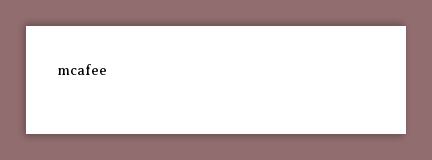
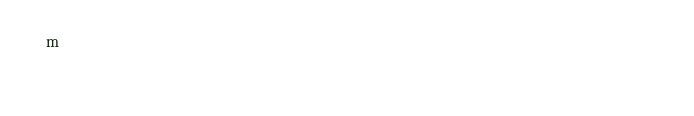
- mcafee
+ m

